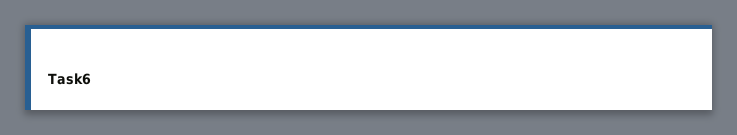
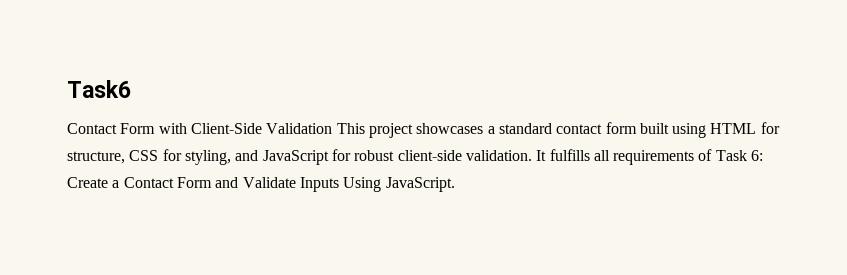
+ Contact Form with Client-Side Validation This project showcases a standard contact form built using HTML for structure, CSS for styling, and JavaScript for robust client-side validation. It fulfills all requirements of Task 6: Create a Contact Form and Validate Inputs Using JavaScript.

